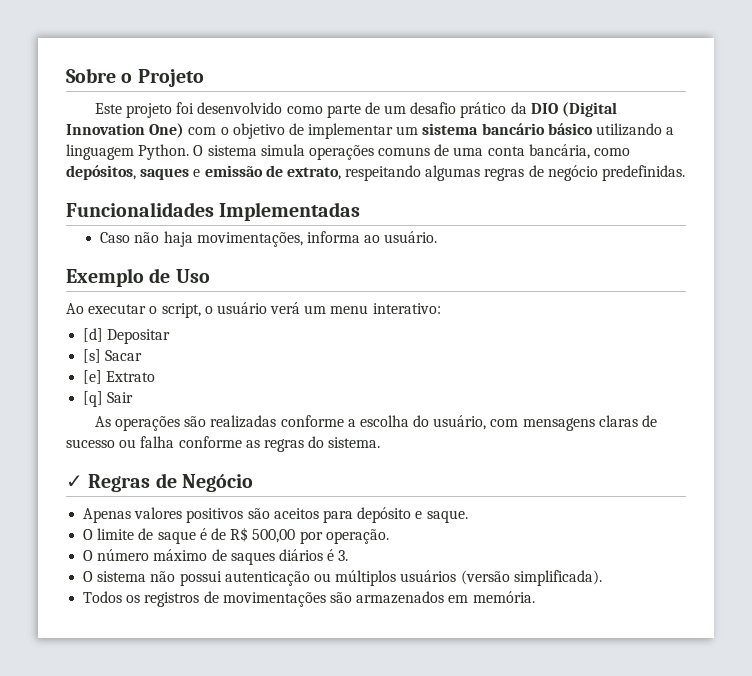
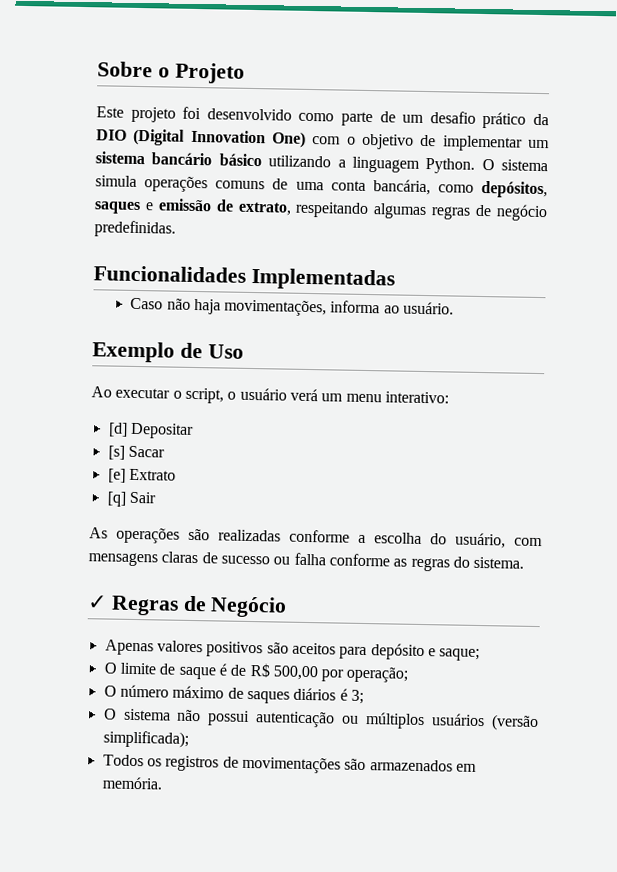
- Apenas valores positivos são aceitos para depósito e saque.
+ Apenas valores positivos são aceitos para depósito e saque;
- O limite de saque é de R$ 500,00 por operação.
+ O limite de saque é de R$ 500,00 por operação;
- O número máximo de saques diários é 3.
+ O número máximo de saques diários é 3;
- O sistema não possui autenticação ou múltiplos usuários (versão simplificada).
+ O sistema não possui autenticação ou múltiplos usuários (versão simplificada);

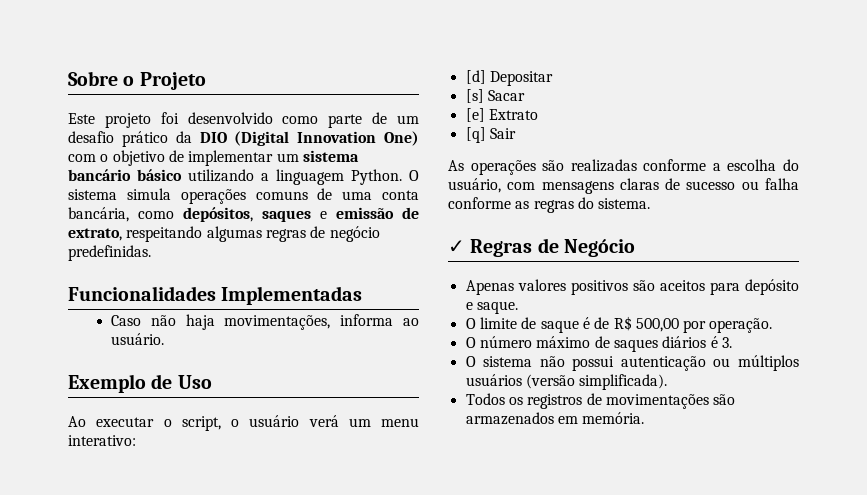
- Apenas valores positivos são aceitos para depósito e saque;
+ Apenas valores positivos são aceitos para depósito e saque.
- O limite de saque é de R$ 500,00 por operação;
+ O limite de saque é de R$ 500,00 por operação.
- O número máximo de saques diários é 3;
+ O número máximo de saques diários é 3.
- O sistema não possui autenticação ou múltiplos usuários (versão simplificada);
+ O sistema não possui autenticação ou múltiplos usuários (versão simplificada).

